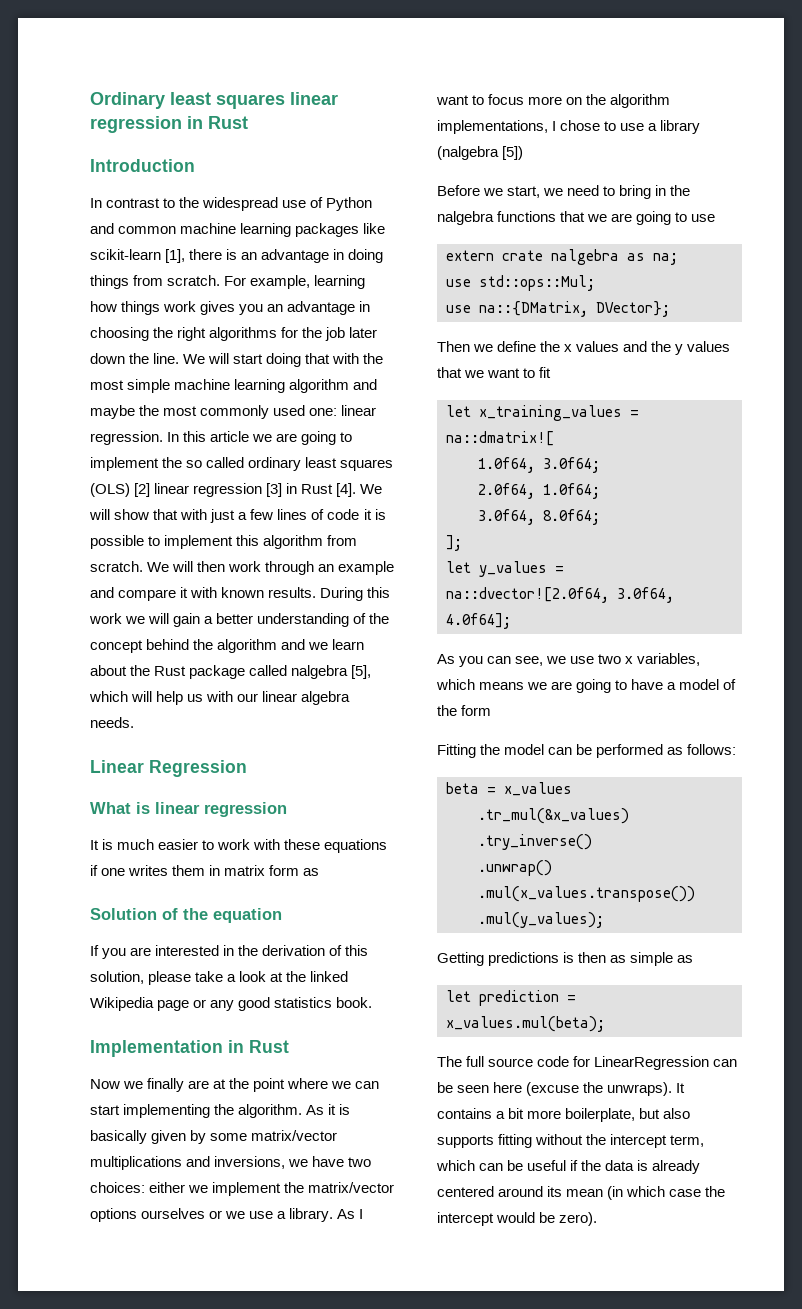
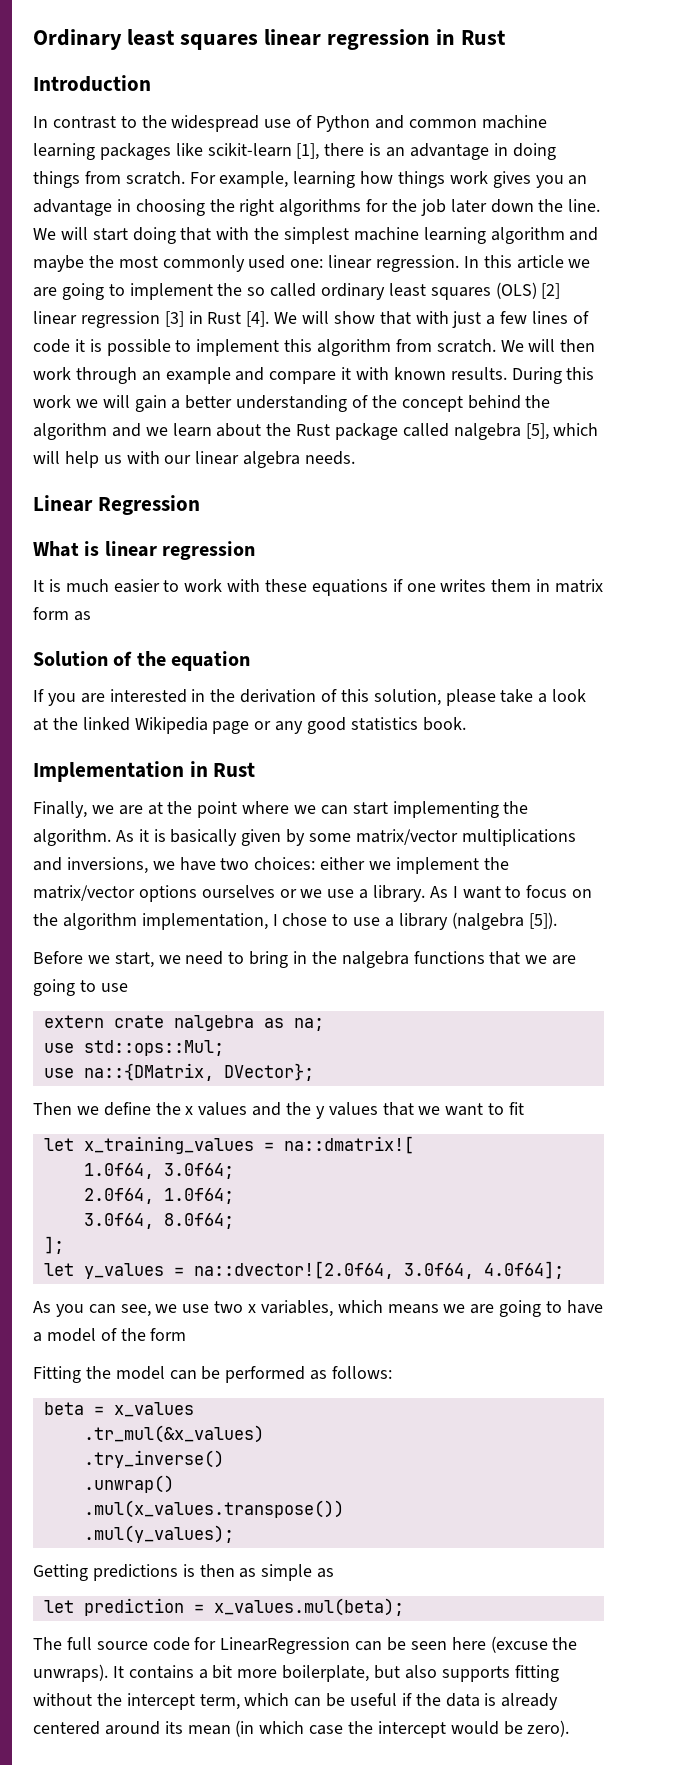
- We will start doing that with the most simple machine learning algorithm and maybe the most commonly used one: linear regression.
+ We will start doing that with the simplest machine learning algorithm and maybe the most commonly used one: linear regression.
- Now we finally are at the point where we can start implementing the algorithm.
+ Finally, we are at the point where we can start implementing the algorithm.
- As I want to focus more on the algorithm implementations, I chose to use a library (nalgebra [5])
+ As I want to focus on the algorithm implementation, I chose to use a library (nalgebra [5]).

